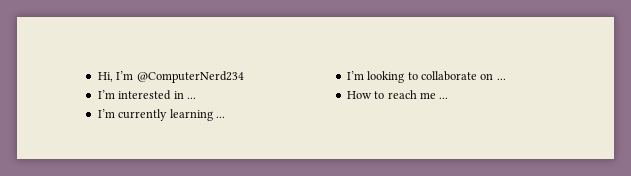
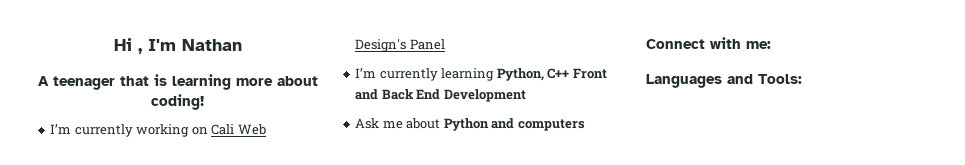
- Hi, I’m @ComputerNerd234
- I’m interested in ...
- I’m currently learning ...
- I’m looking to collaborate on ...
- How to reach me ...
+ Hi , I'm Nathan
+ A teenager that is learning more about coding!
+ I’m currently working on Cali Web Design's Panel
+ I’m currently learning Python, C++ Front and Back End Development
+ Ask me about Python and computers
+ Connect with me:
+ Languages and Tools:

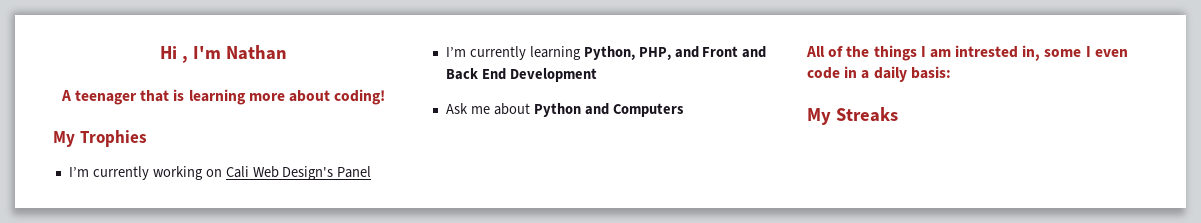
+ My Trophies
- I’m currently learning Python, C++ Front and Back End Development
+ I’m currently learning Python, PHP, and Front and Back End Development
- Ask me about Python and computers
- Connect with me:
- Languages and Tools:
+ Ask me about Python and Computers
+ All of the things I am intrested in, some I even code in a daily basis:
+ My Streaks

